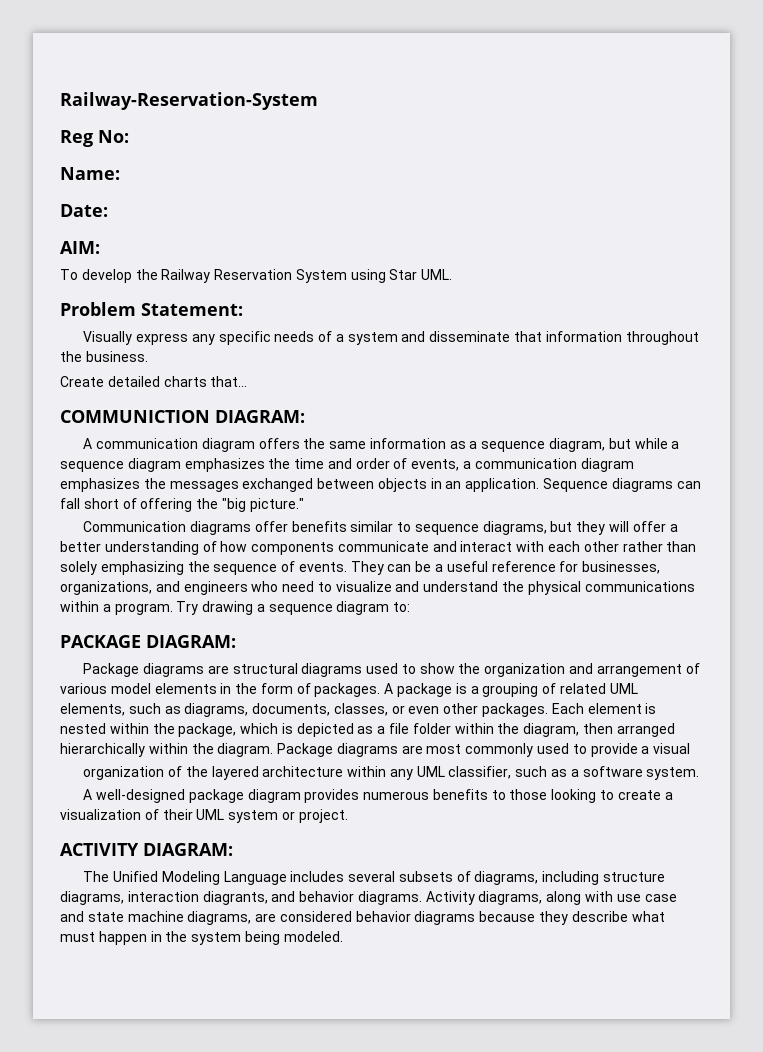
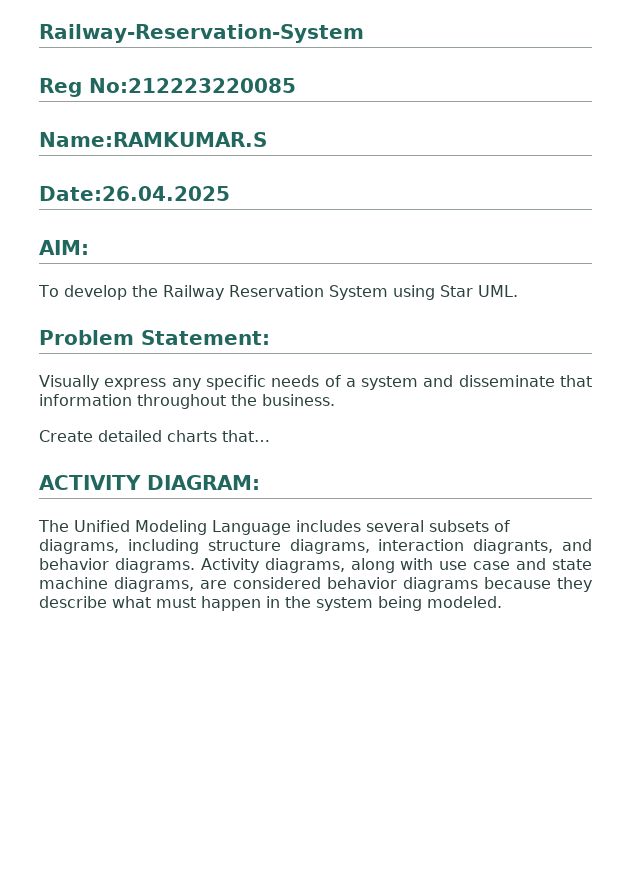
- Reg No:
- Name:
- Date:
+ Reg No:212223220085
+ Name:RAMKUMAR.S
+ Date:26.04.2025
- COMMUNICTION DIAGRAM:
- A communication diagram offers the same information as a sequence diagram, but while a sequence diagram emphasizes the time and order of events, a communication diagram emphasizes the messages exchanged between objects in an application. Sequence diagrams can fall short of offering the "big picture."
- Communication diagrams offer benefits similar to sequence diagrams, but they will offer a better understanding of how components communicate and interact with each other rather than solely emphasizing the sequence of events. They can be a useful reference for businesses, organizations, and engineers who need to visualize and understand the physical communications within a program. Try drawing a sequence diagram to:
- PACKAGE DIAGRAM:
- Package diagrams are structural diagrams used to show the organization and arrangement of various model elements in the form of packages. A package is a grouping of related UML elements, such as diagrams, documents, classes, or even other packages. Each element is nested within the package, which is depicted as a file folder within the diagram, then arranged hierarchically within the diagram. Package diagrams are most commonly used to provide a visual
- organization of the layered architecture within any UML classifier, such as a software system.
- A well-designed package diagram provides numerous benefits to those looking to create a visualization of their UML system or project.

